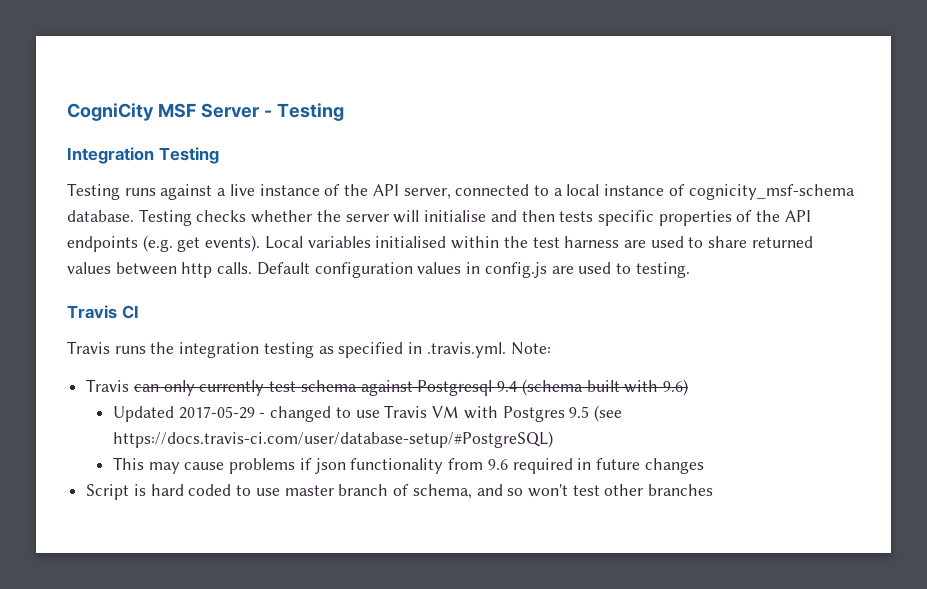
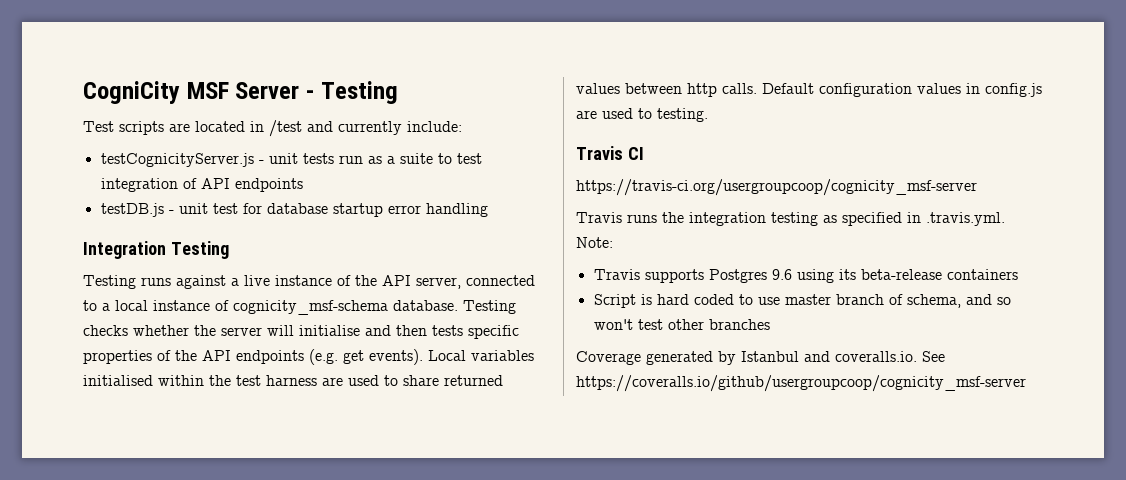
+ Test scripts are located in /test and currently include:
+ testCognicityServer.js - unit tests run as a suite to test integration of API endpoints
+ testDB.js - unit test for database startup error handling
+ https://travis-ci.org/usergroupcoop/cognicity_msf-server
- Travis can only currently test schema against Postgresql 9.4 (schema built with 9.6)
- Updated 2017-05-29 - changed to use Travis VM with Postgres 9.5 (see https://docs.travis-ci.com/user/database-setup/#PostgreSQL)
- This may cause problems if json functionality from 9.6 required in future changes
+ Travis supports Postgres 9.6 using its beta-release containers
+ Coverage generated by Istanbul and coveralls.io. See https://coveralls.io/github/usergroupcoop/cognicity_msf-server

